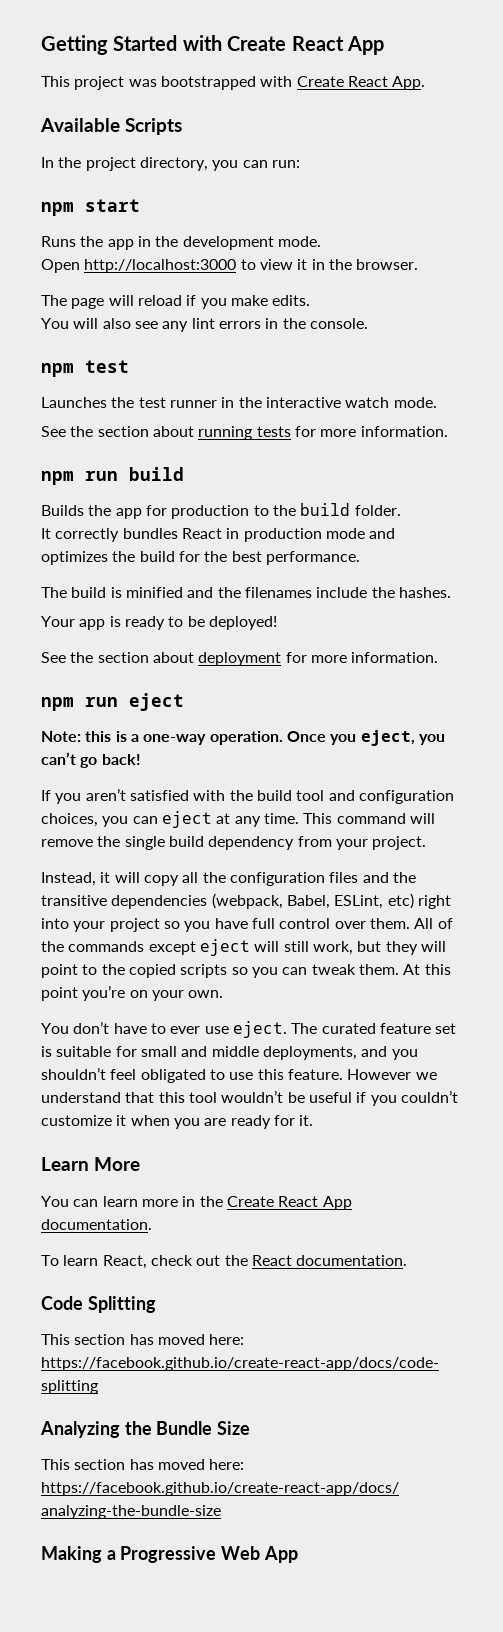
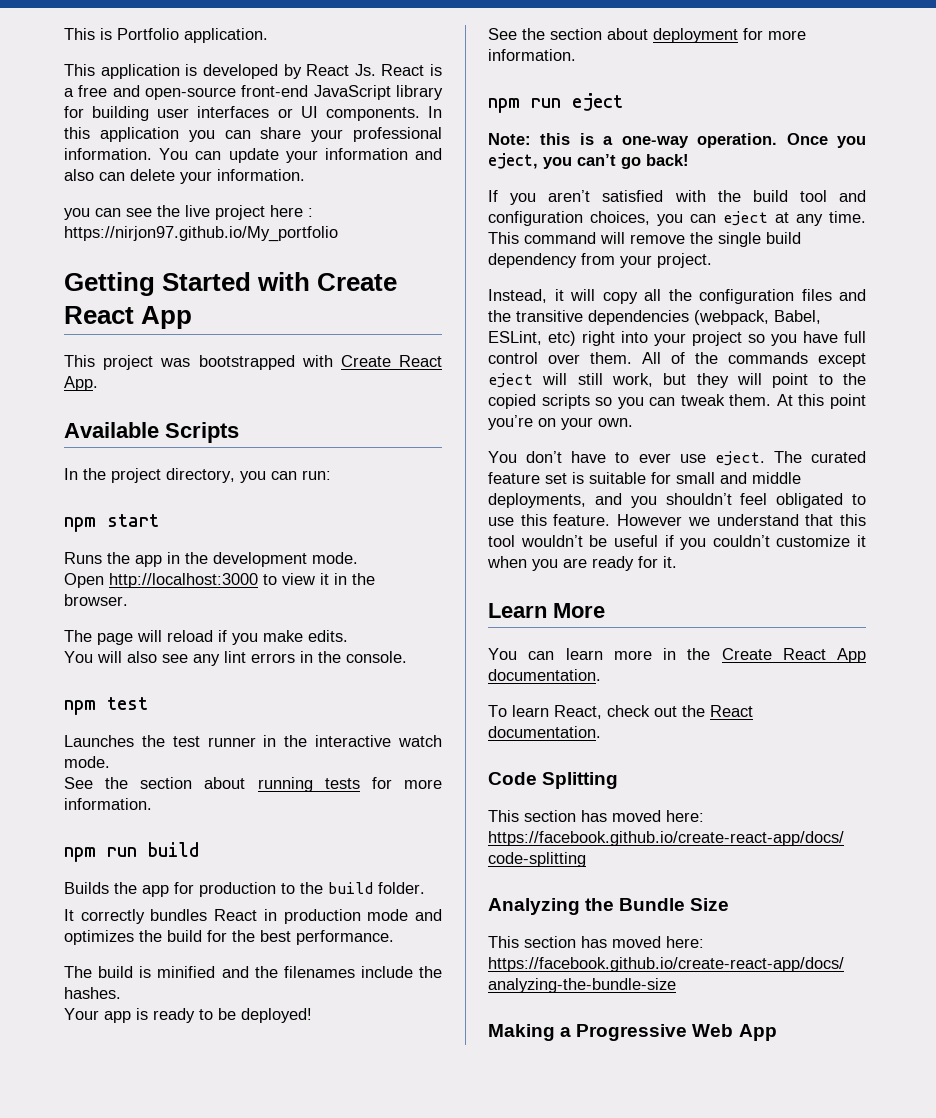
+ This is Portfolio application.
+ This application is developed by React Js. React is a free and open-source front-end JavaScript library for building user interfaces or UI components. In this application you can share your professional information. You can update your information and also can delete your information.
+ you can see the live project here : https://nirjon97.github.io/My_portfolio

